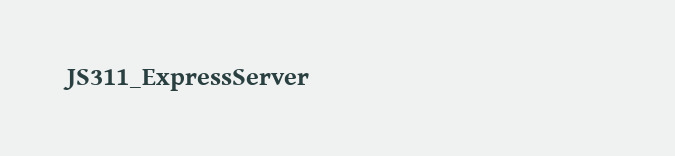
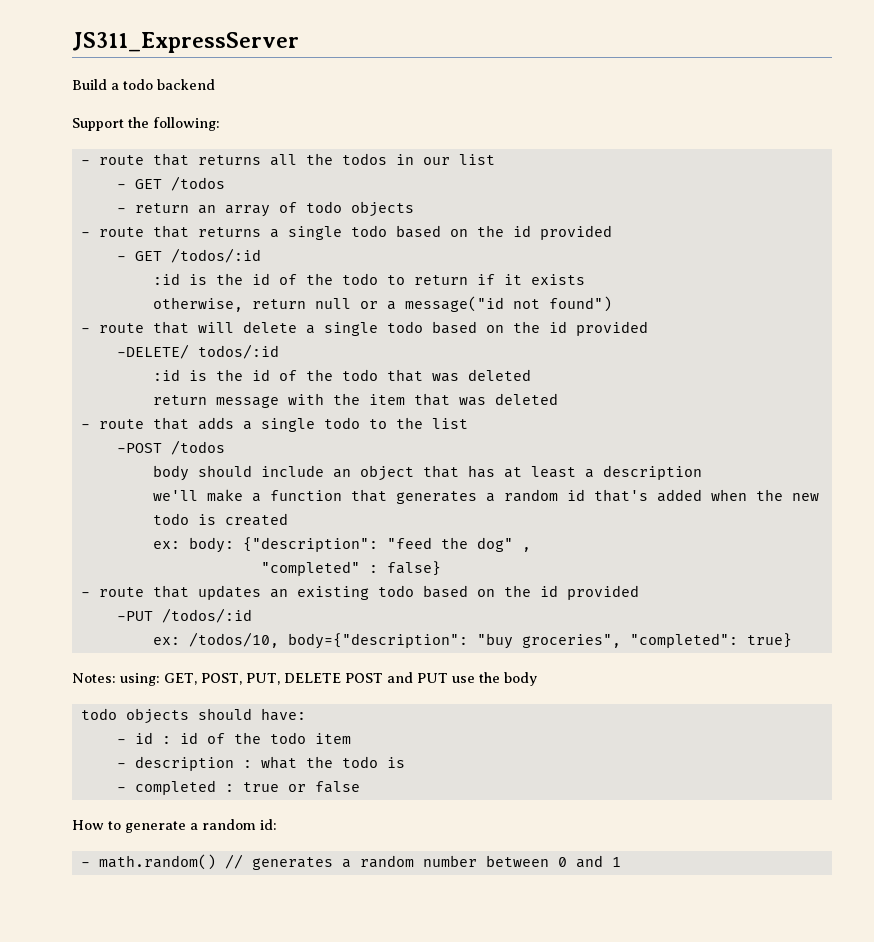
+ Build a todo backend
+ Support the following:
+ - route that returns all the todos in our list
+ - GET /todos
+ - return an array of todo objects
+ - route that returns a single todo based on the id provided
+ - GET /todos/:id
+ :id is the id of the todo to return if it exists
+ otherwise, return null or a message("id not found")
+ - route that will delete a single todo based on the id provided
+ -DELETE/ todos/:id
+ :id is the id of the todo that was deleted
+ return message with the item that was deleted
+ - route that adds a single todo to the list
+ -POST /todos
+ body should include an object that has at least a description
+ we'll make a function that generates a random id that's added when the new todo is created
+ ex: body: {"description": "feed the dog" ,
+ "completed" : false}
+ - route that updates an existing todo based on the id provided
+ -PUT /todos/:id
+ ex: /todos/10, body={"description": "buy groceries", "completed": true}
+ Notes: using: GET, POST, PUT, DELETE POST and PUT use the body
+ todo objects should have:
+ - id : id of the todo item
+ - description : what the todo is
+ - completed : true or false
+ How to generate a random id:
+ - math.random() // generates a random number between 0 and 1

